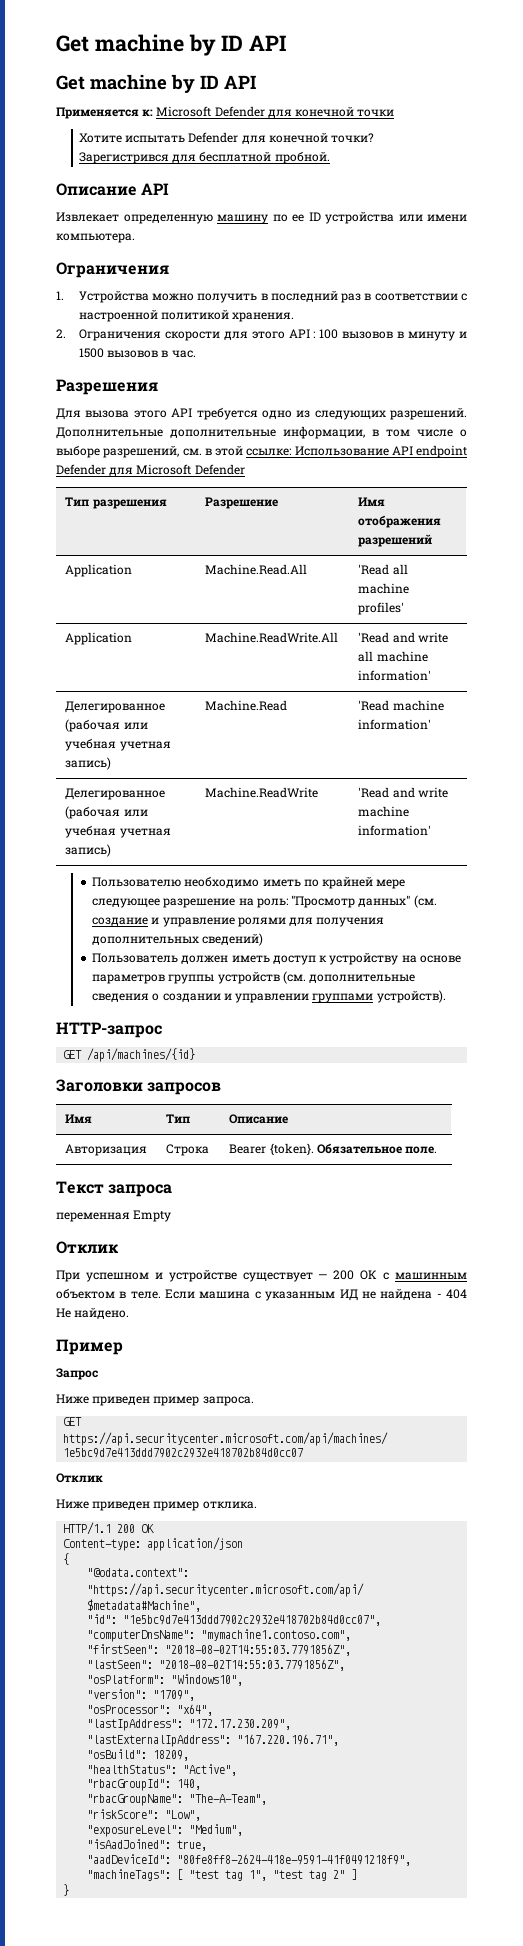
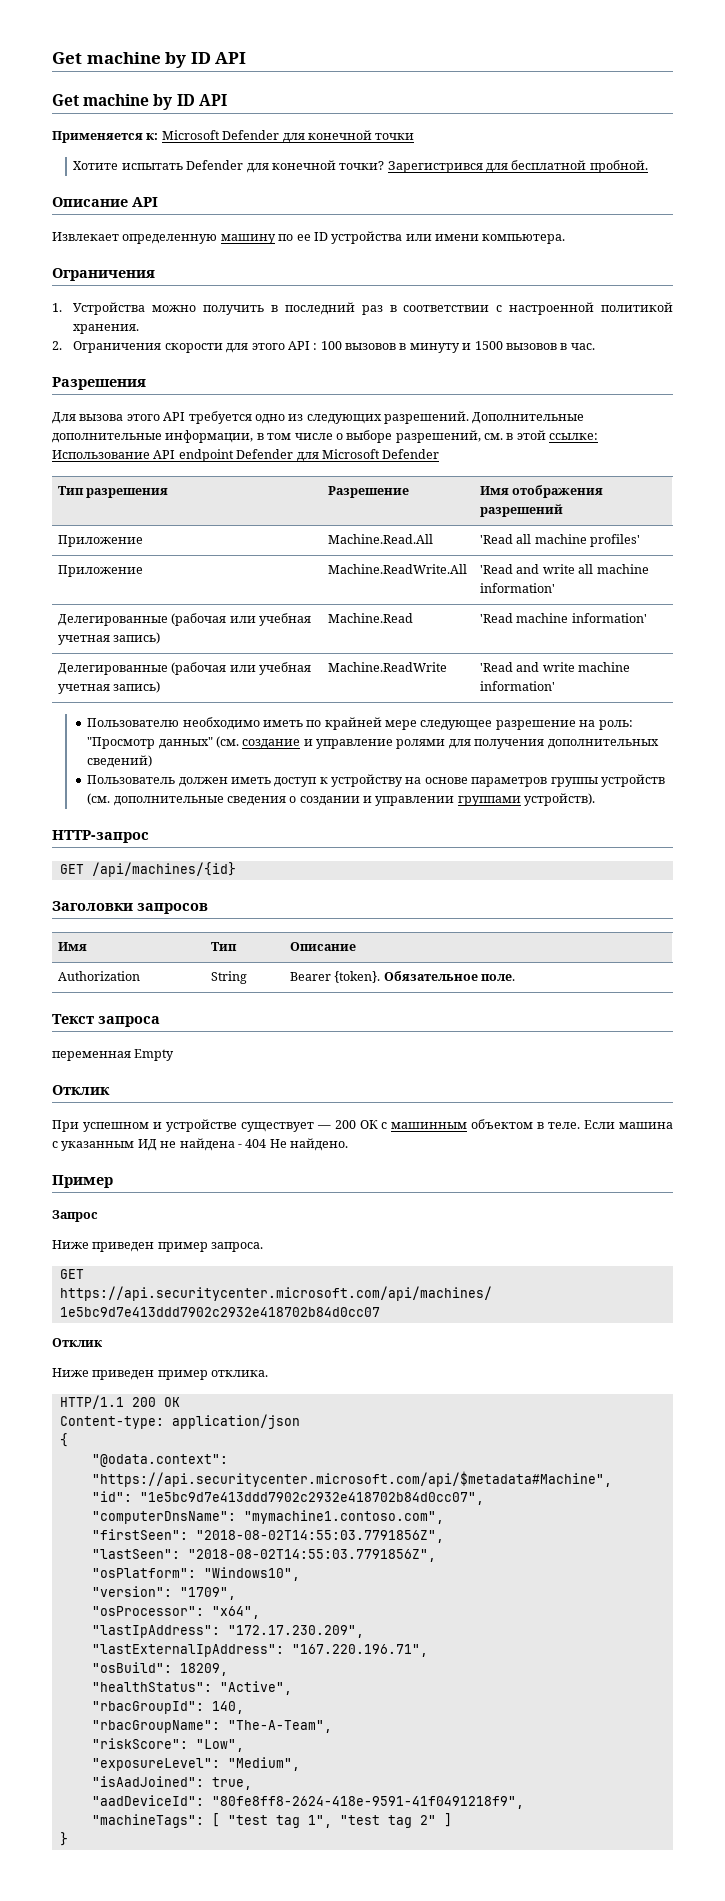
- Application | Machine.Read.All | 'Read all machine profiles'
+ Приложение | Machine.Read.All | 'Read all machine profiles'
- Application | Machine.ReadWrite.All | 'Read and write all machine information'
+ Приложение | Machine.ReadWrite.All | 'Read and write all machine information'
- Делегированное (рабочая или учебная учетная запись) | Machine.Read | 'Read machine information'
+ Делегированные (рабочая или учебная учетная запись) | Machine.Read | 'Read machine information'
- Делегированное (рабочая или учебная учетная запись) | Machine.ReadWrite | 'Read and write machine information'
+ Делегированные (рабочая или учебная учетная запись) | Machine.ReadWrite | 'Read and write machine information'
- Авторизация | Строка | Bearer {token}. Обязательное поле.
+ Authorization | String | Bearer {token}. Обязательное поле.

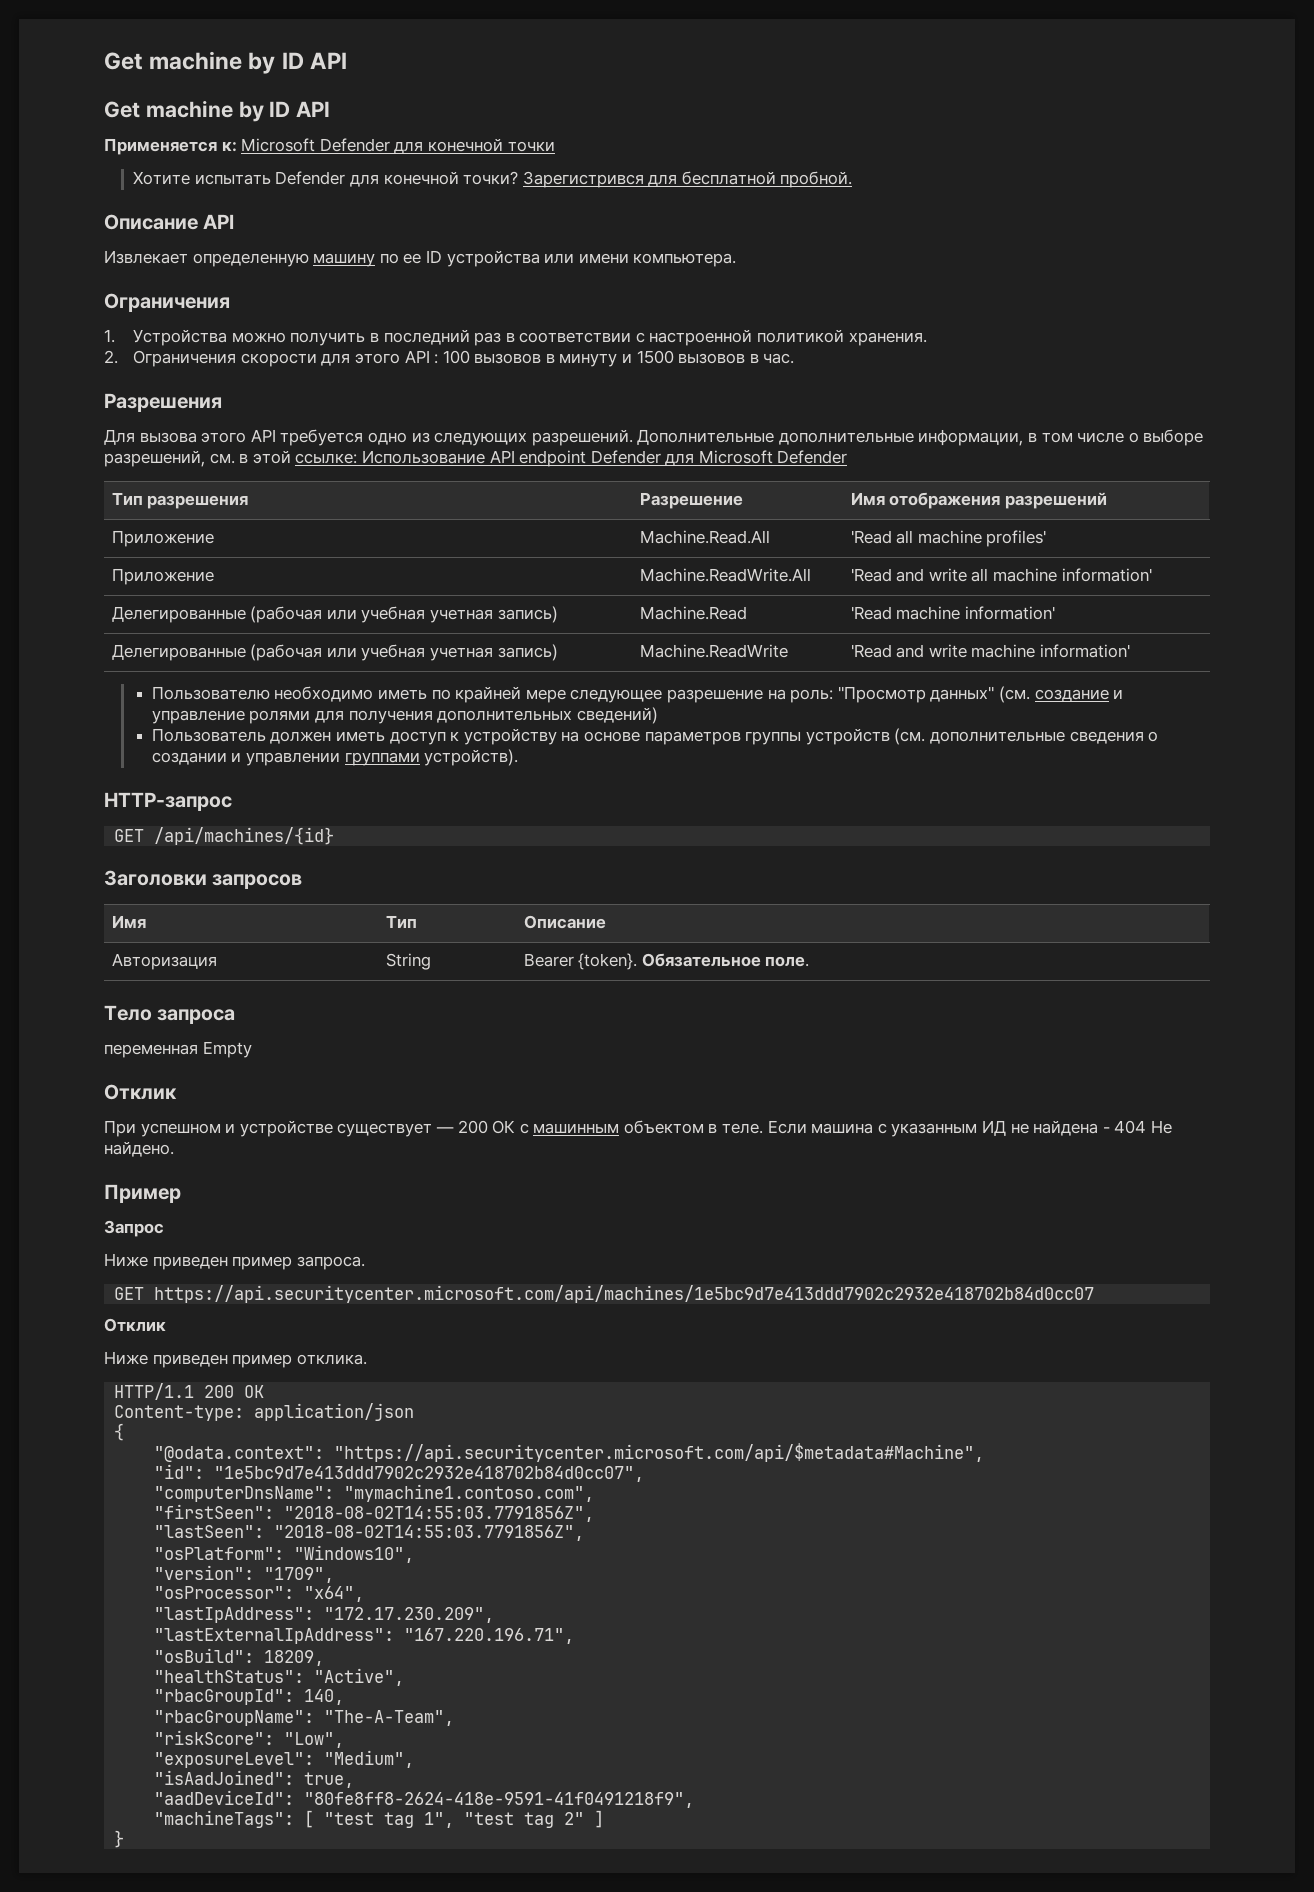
- Authorization | String | Bearer {token}. Обязательное поле.
+ Авторизация | String | Bearer {token}. Обязательное поле.
- Текст запроса
+ Тело запроса

